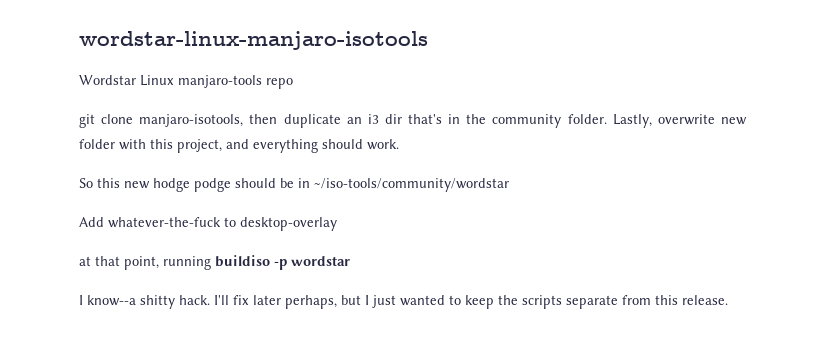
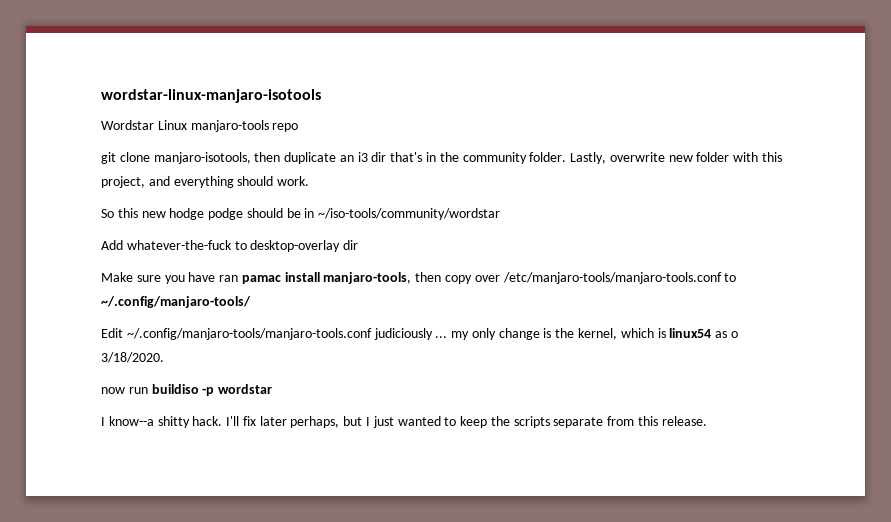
- Add whatever-the-fuck to desktop-overlay
- at that point, running buildiso -p wordstar
+ Add whatever-the-fuck to desktop-overlay dir
+ Make sure you have ran pamac install manjaro-tools, then copy over /etc/manjaro-tools/manjaro-tools.conf to ~/.config/manjaro-tools/
+ Edit ~/.config/manjaro-tools/manjaro-tools.conf judiciously ... my only change is the kernel, which is linux54 as o 3/18/2020.
+ now run buildiso -p wordstar

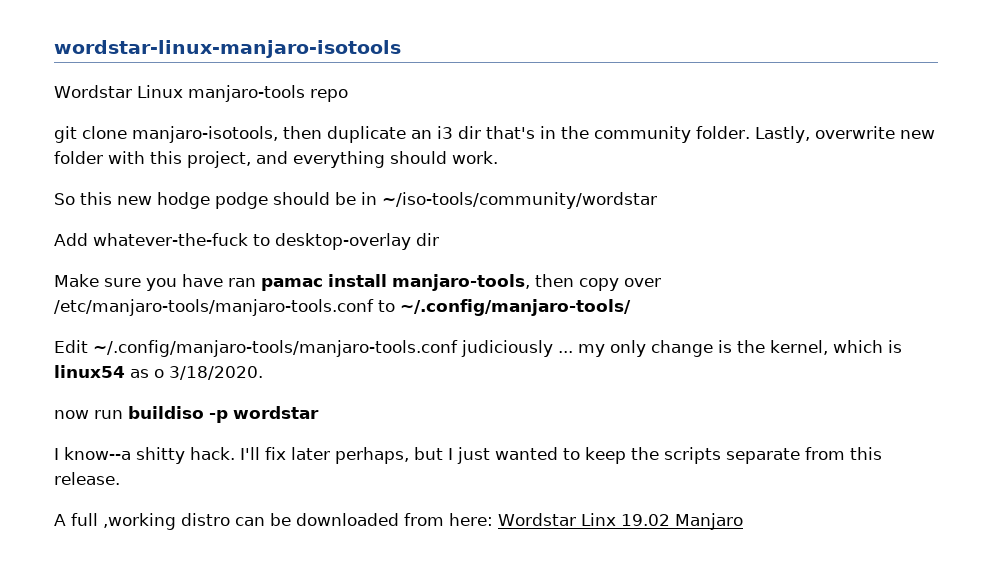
+ A full ,working distro can be downloaded from here: Wordstar Linx 19.02 Manjaro

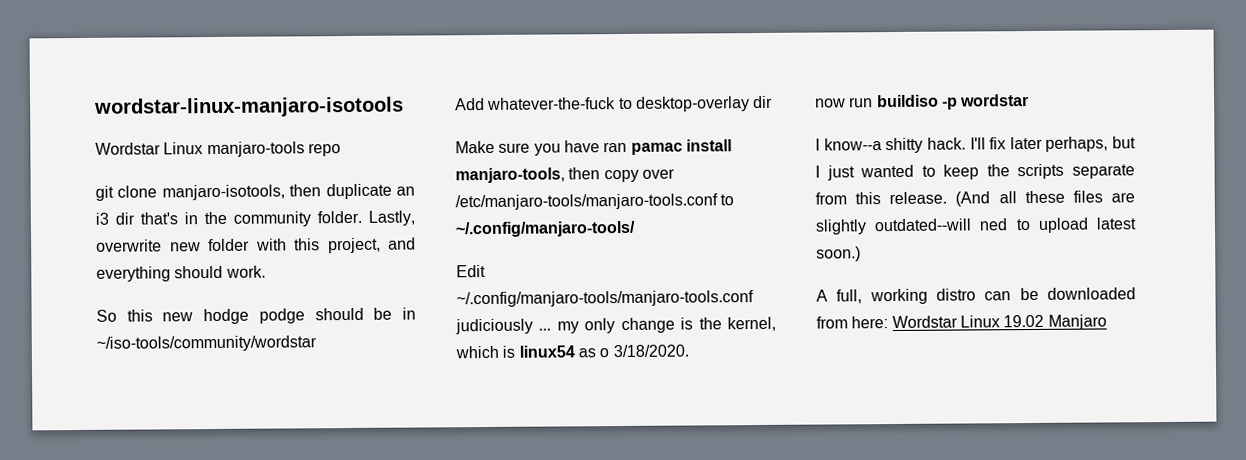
+ (And all these files are slightly outdated--will ned to upload latest soon.)
- A full ,working distro can be downloaded from here: Wordstar Linx 19.02 Manjaro
+ A full, working distro can be downloaded from here: Wordstar Linux 19.02 Manjaro

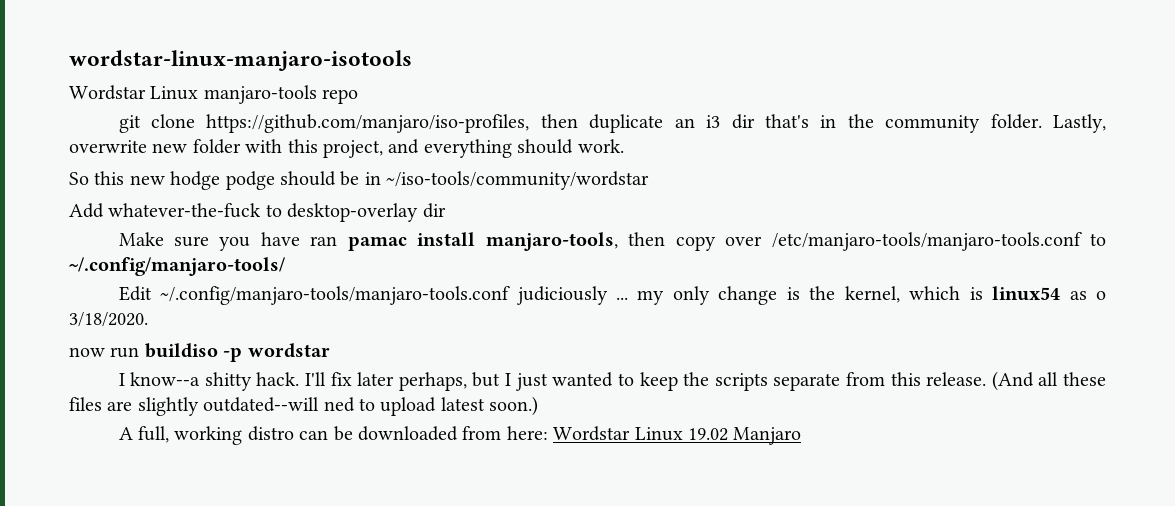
- git clone manjaro-isotools, then duplicate an i3 dir that's in the community folder.
+ git clone https://github.com/manjaro/iso-profiles, then duplicate an i3 dir that's in the community folder.

